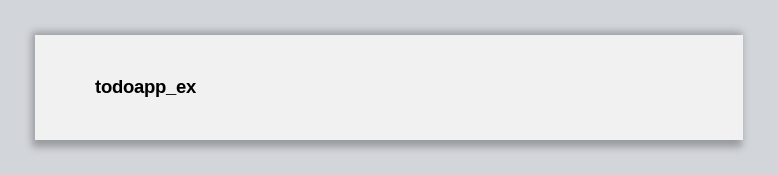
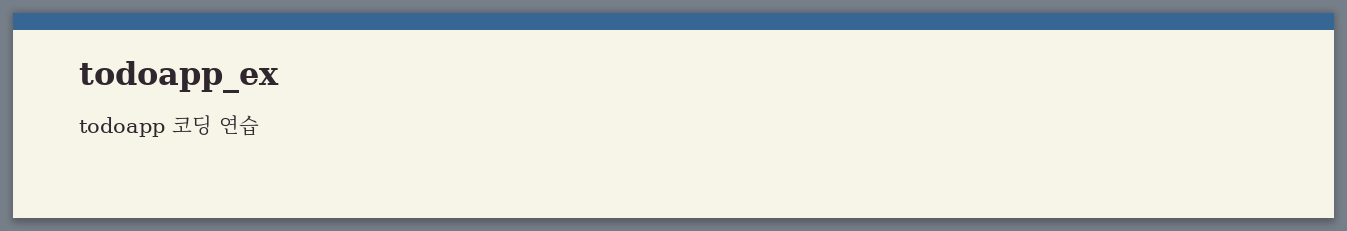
+ todoapp 코딩 연습

